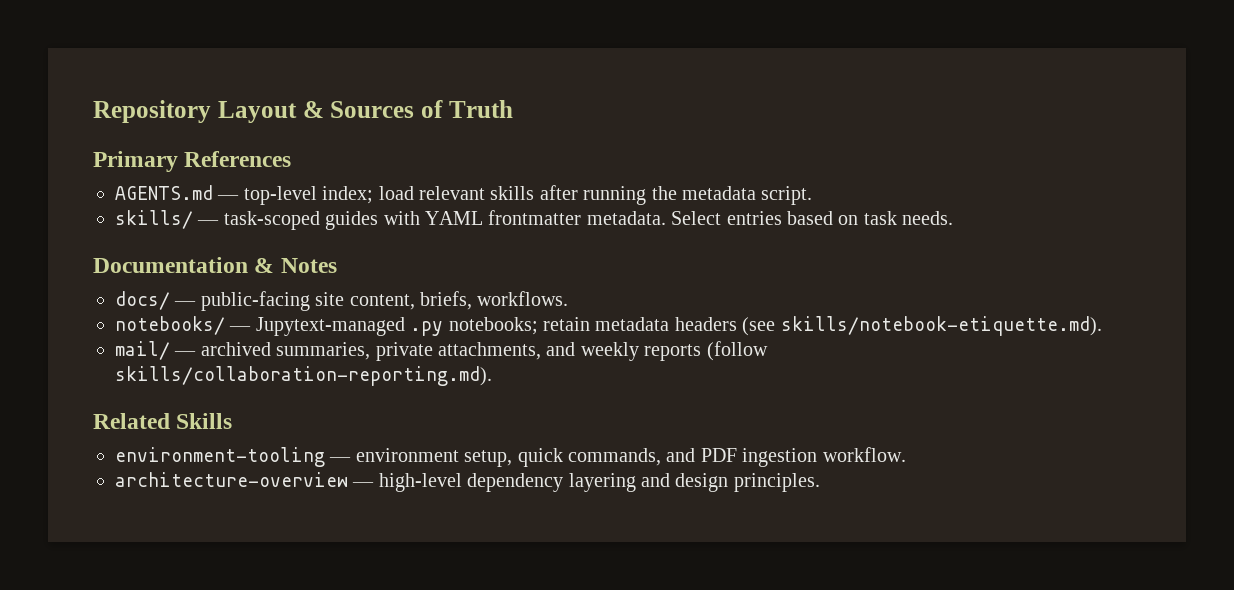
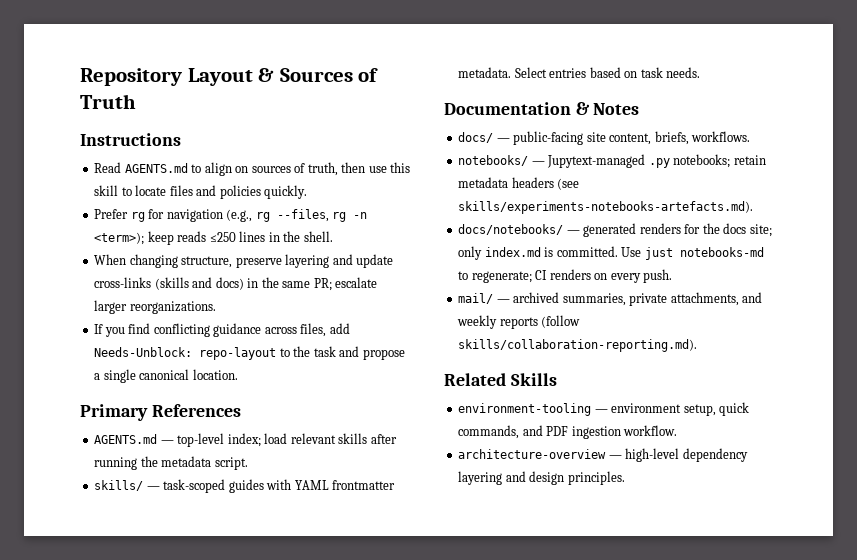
+ Instructions
+ Read AGENTS.md to align on sources of truth, then use this skill to locate files and policies quickly.
+ Prefer rg for navigation (e.g., rg --files, rg -n <term>); keep reads ≤250 lines in the shell.
+ When changing structure, preserve layering and update cross-links (skills and docs) in the same PR; escalate larger reorganizations.
+ If you find conflicting guidance across files, add Needs-Unblock: repo-layout to the task and propose a single canonical location.
- notebooks/ — Jupytext-managed .py notebooks; retain metadata headers (see skills/notebook-etiquette.md).
+ notebooks/ — Jupytext-managed .py notebooks; retain metadata headers (see skills/experiments-notebooks-artefacts.md).
+ docs/notebooks/ — generated renders for the docs site; only index.md is committed. Use just notebooks-md to regenerate; CI renders on every push.

